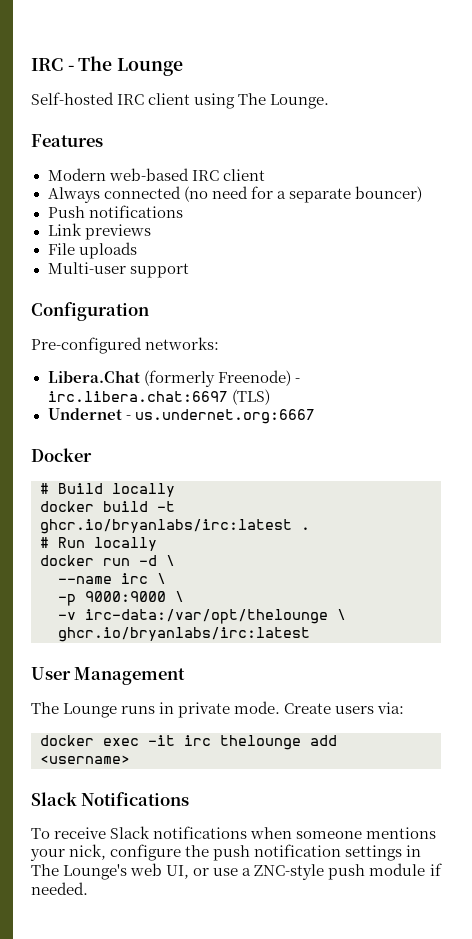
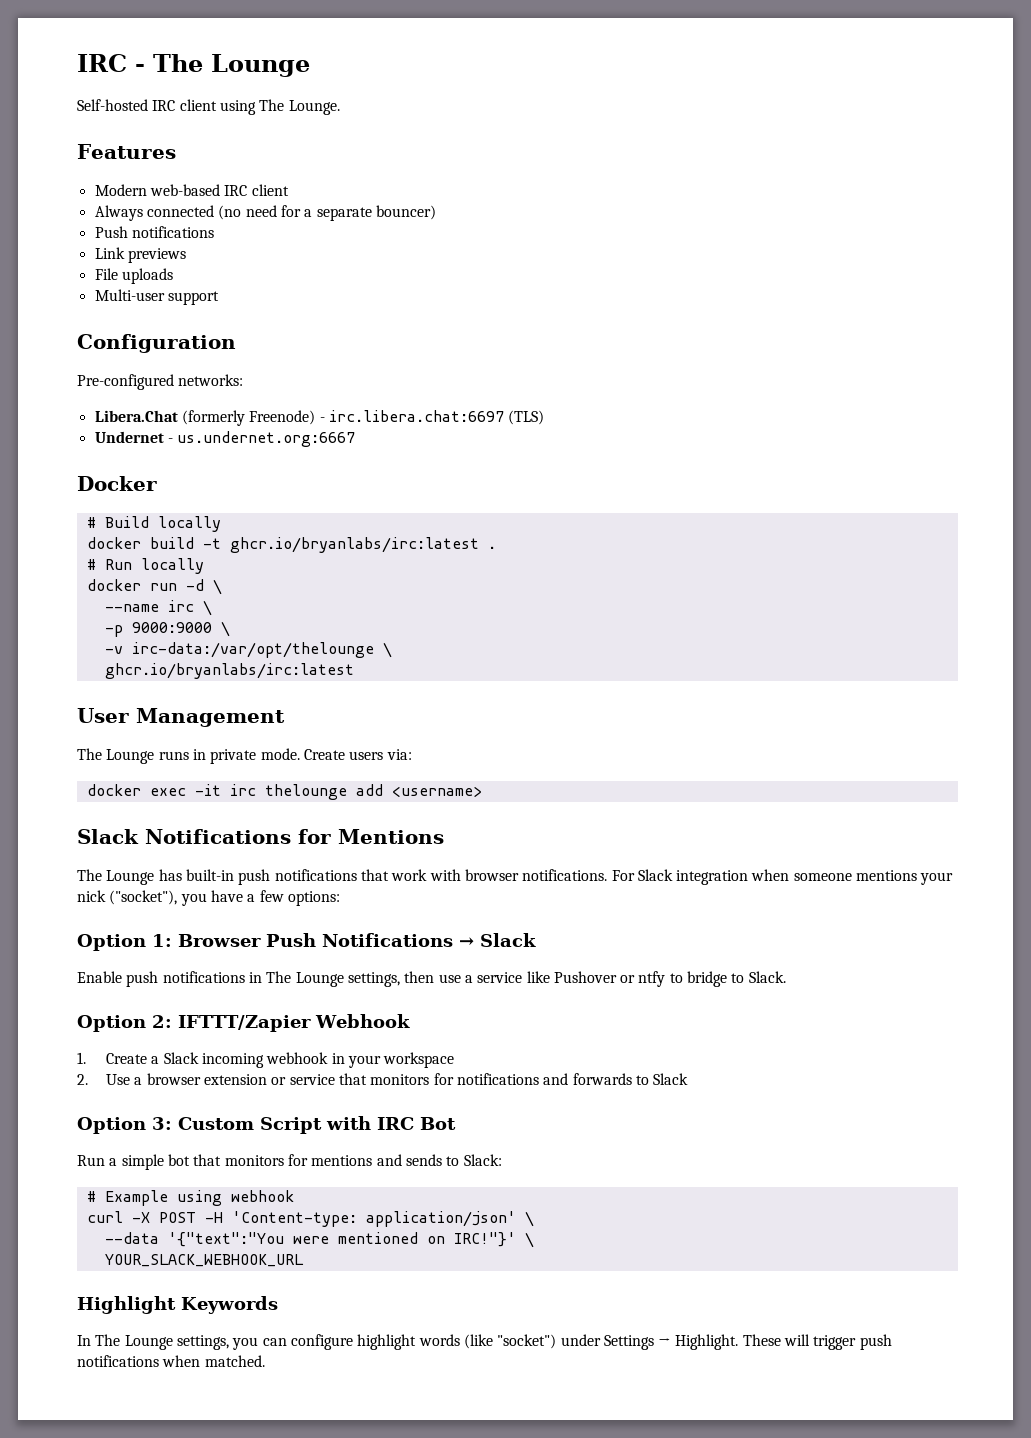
- Slack Notifications
- To receive Slack notifications when someone mentions your nick, configure the push notification settings in The Lounge's web UI, or use a ZNC-style push module if needed.
+ Slack Notifications for Mentions
+ The Lounge has built-in push notifications that work with browser notifications. For Slack integration when someone mentions your nick ("socket"), you have a few options:
+ Option 1: Browser Push Notifications → Slack
+ Enable push notifications in The Lounge settings, then use a service like Pushover or ntfy to bridge to Slack.
+ Option 2: IFTTT/Zapier Webhook
+ 1. Create a Slack incoming webhook in your workspace
+ 2. Use a browser extension or service that monitors for notifications and forwards to Slack
+ Option 3: Custom Script with IRC Bot
+ Run a simple bot that monitors for mentions and sends to Slack:
+ # Example using webhook
+ curl -X POST -H 'Content-type: application/json' \
+ --data '{"text":"You were mentioned on IRC!"}' \
+ YOUR_SLACK_WEBHOOK_URL
+ Highlight Keywords
+ In The Lounge settings, you can configure highlight words (like "socket") under Settings → Highlight. These will trigger push notifications when matched.

